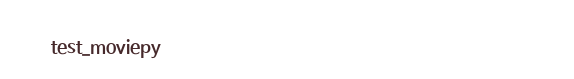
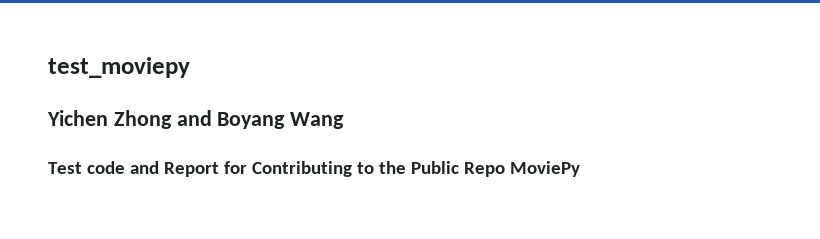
+ Yichen Zhong and Boyang Wang
+ Test code and Report for Contributing to the Public Repo MoviePy

